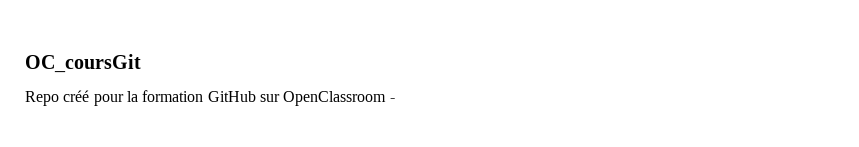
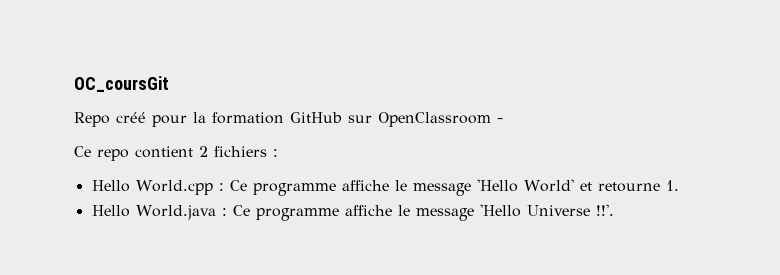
+ Ce repo contient 2 fichiers :
+ Hello World.cpp : Ce programme affiche le message 'Hello World' et retourne 1.
+ Hello World.java : Ce programme affiche le message 'Hello Universe !!'.

